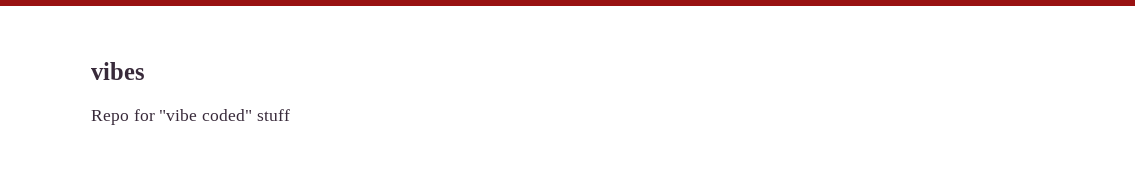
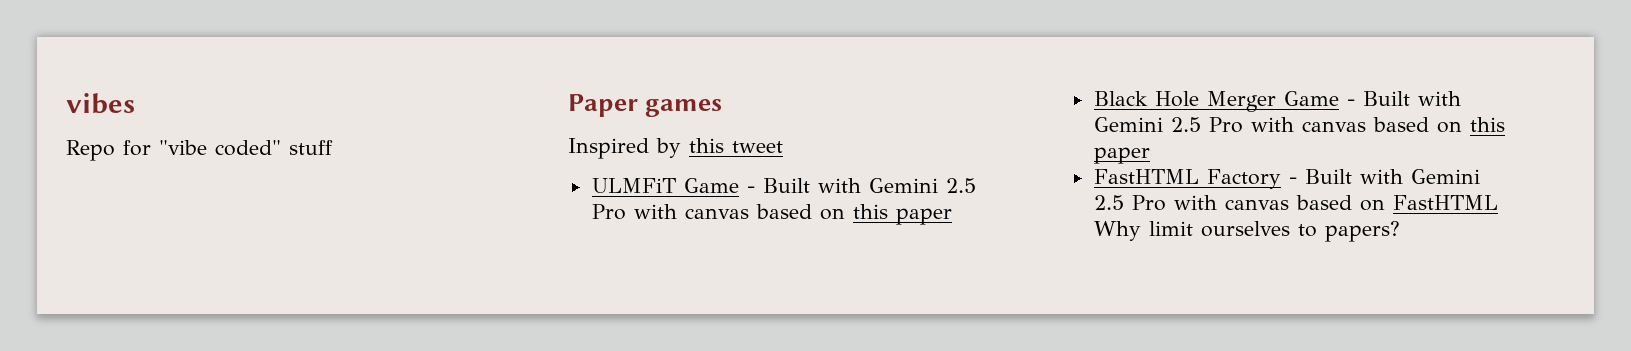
+ Paper games
+ Inspired by this tweet
+ ULMFiT Game - Built with Gemini 2.5 Pro with canvas based on this paper
+ Black Hole Merger Game - Built with Gemini 2.5 Pro with canvas based on this paper
+ FastHTML Factory - Built with Gemini 2.5 Pro with canvas based on FastHTML Why limit ourselves to papers?

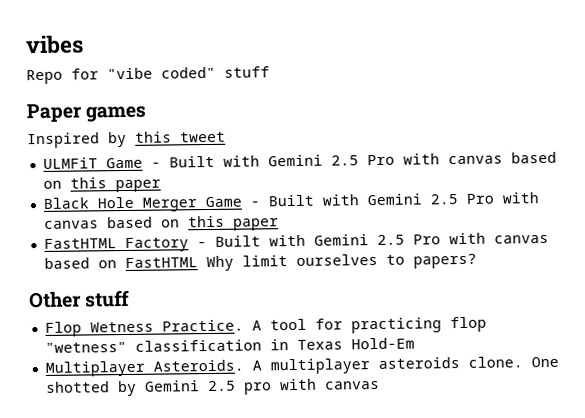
+ Other stuff
+ Flop Wetness Practice. A tool for practicing flop "wetness" classification in Texas Hold-Em
+ Multiplayer Asteroids. A multiplayer asteroids clone. One shotted by Gemini 2.5 pro with canvas

